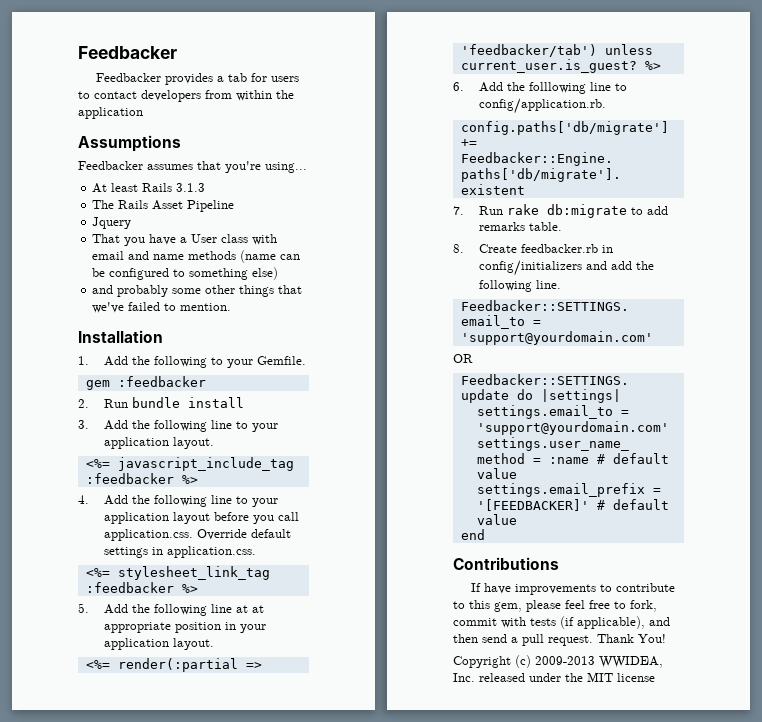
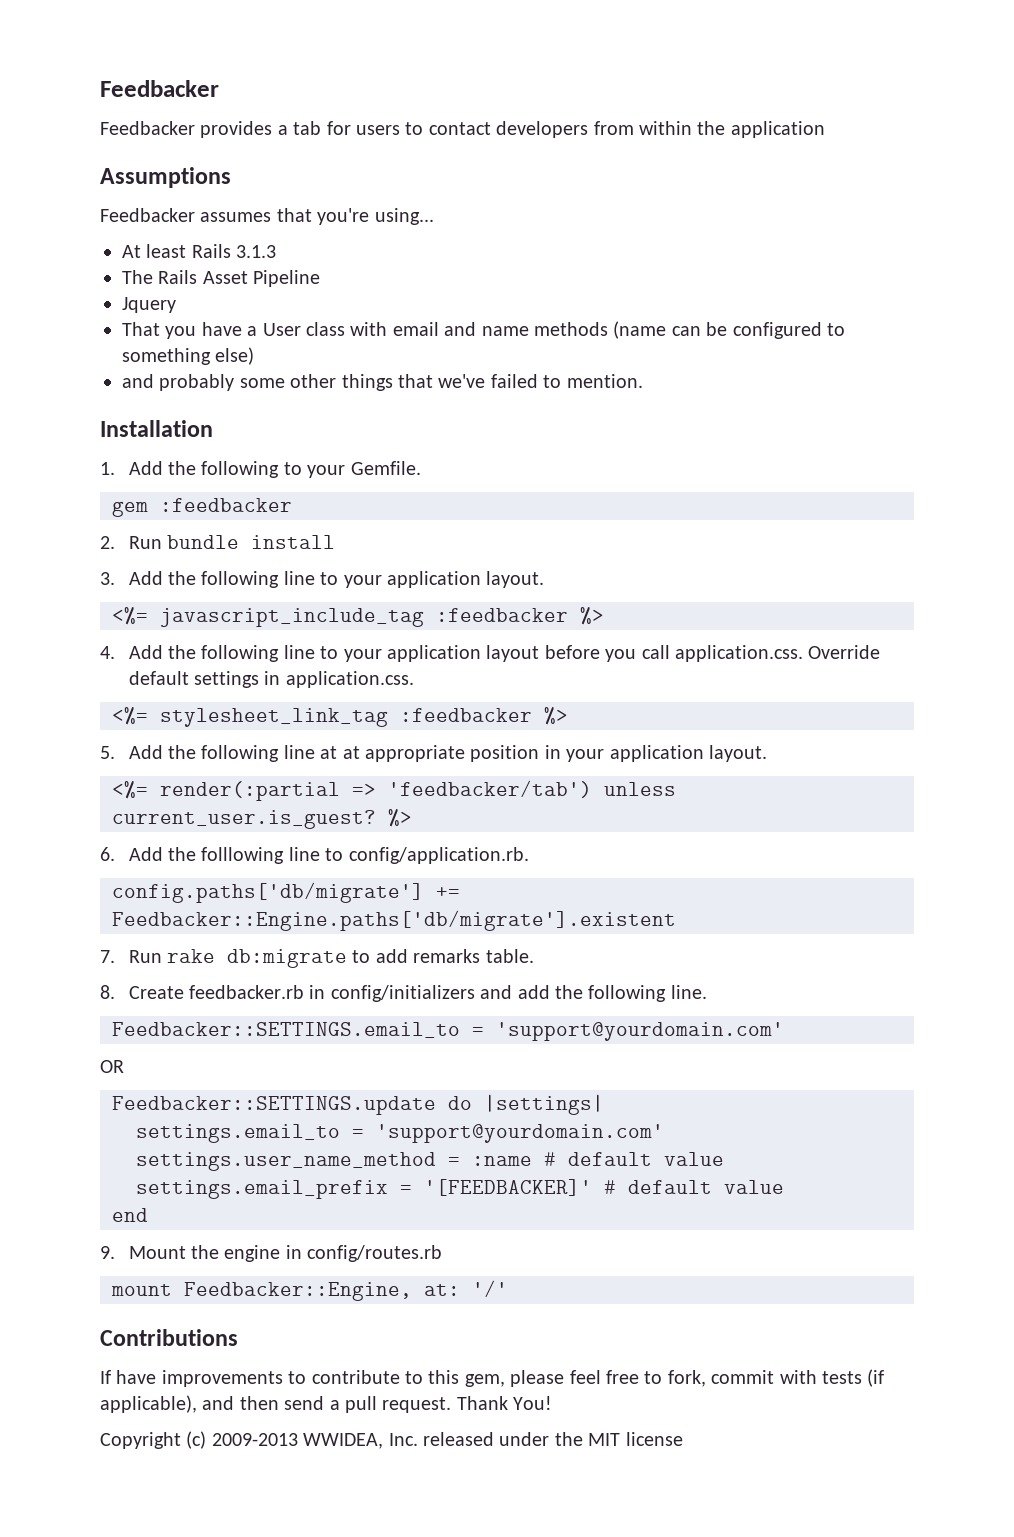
+ 9. Mount the engine in config/routes.rb
+ mount Feedbacker::Engine, at: '/'

